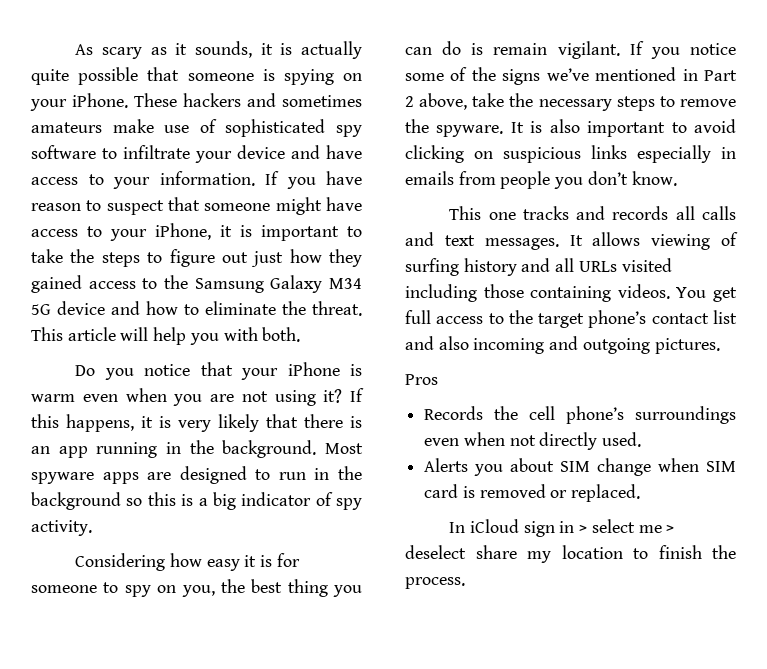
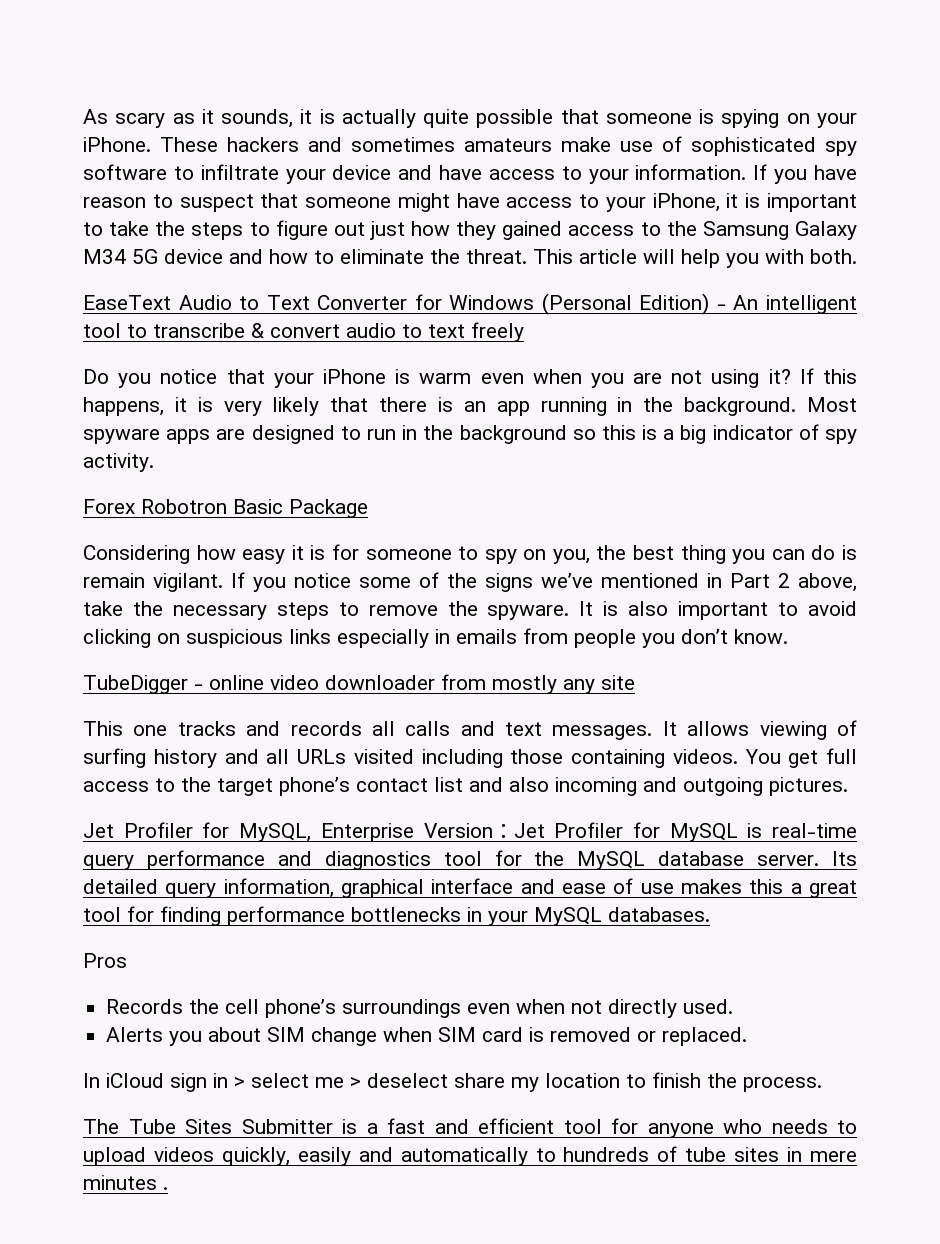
+ EaseText Audio to Text Converter for Windows (Personal Edition) - An intelligent tool to transcribe & convert audio to text freely
+ Forex Robotron Basic Package
+ TubeDigger - online video downloader from mostly any site
+ Jet Profiler for MySQL, Enterprise Version：Jet Profiler for MySQL is real-time query performance and diagnostics tool for the MySQL database server. Its detailed query information, graphical interface and ease of use makes this a great tool for finding performance bottlenecks in your MySQL databases.
+ The Tube Sites Submitter is a fast and efficient tool for anyone who needs to upload videos quickly, easily and automatically to hundreds of tube sites in mere minutes .

